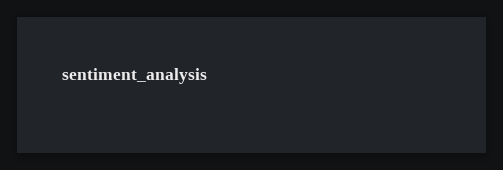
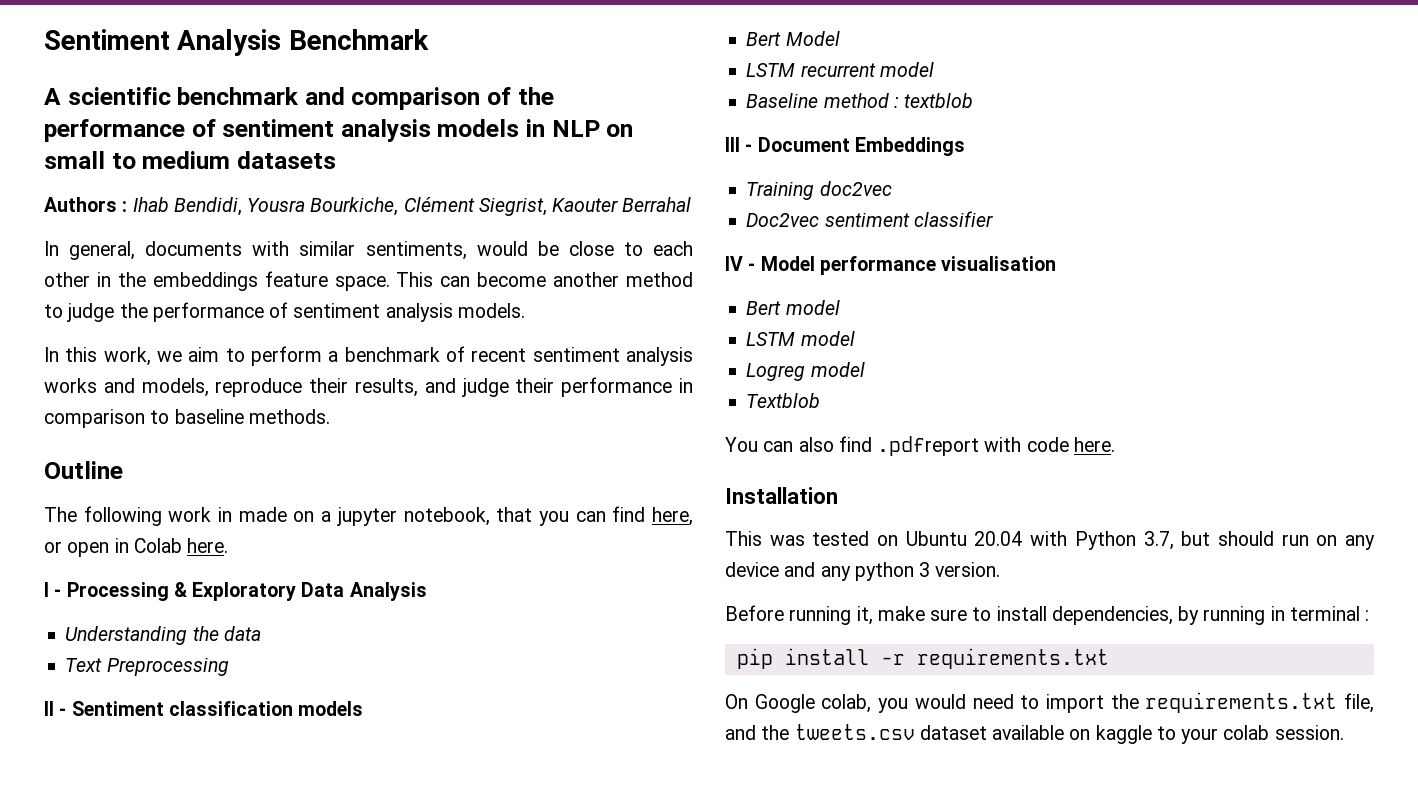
- sentiment_analysis
+ Sentiment Analysis Benchmark
+ A scientific benchmark and comparison of the performance of sentiment analysis models in NLP on small to medium datasets
+ Authors : Ihab Bendidi, Yousra Bourkiche, Clément Siegrist, Kaouter Berrahal
+ In general, documents with similar sentiments, would be close to each other in the embeddings feature space. This can become another method to judge the performance of sentiment analysis models.
+ In this work, we aim to perform a benchmark of recent sentiment analysis works and models, reproduce their results, and judge their performance in comparison to baseline methods.
+ Outline
+ The following work in made on a jupyter notebook, that you can find here, or open in Colab here.
+ I - Processing & Exploratory Data Analysis
+ Understanding the data
+ Text Preprocessing
+ II - Sentiment classification models
+ Bert Model
+ LSTM recurrent model
+ Baseline method : textblob
+ III - Document Embeddings
+ Training doc2vec
+ Doc2vec sentiment classifier
+ IV - Model performance visualisation
+ Bert model
+ LSTM model
+ Logreg model
+ Textblob
+ You can also find .pdfreport with code here.
+ Installation
+ This was tested on Ubuntu 20.04 with Python 3.7, but should run on any device and any python 3 version.
+ Before running it, make sure to install dependencies, by running in terminal :
+ pip install -r requirements.txt
+ On Google colab, you would need to import the requirements.txt file, and the tweets.csv dataset available on kaggle to your colab session.

